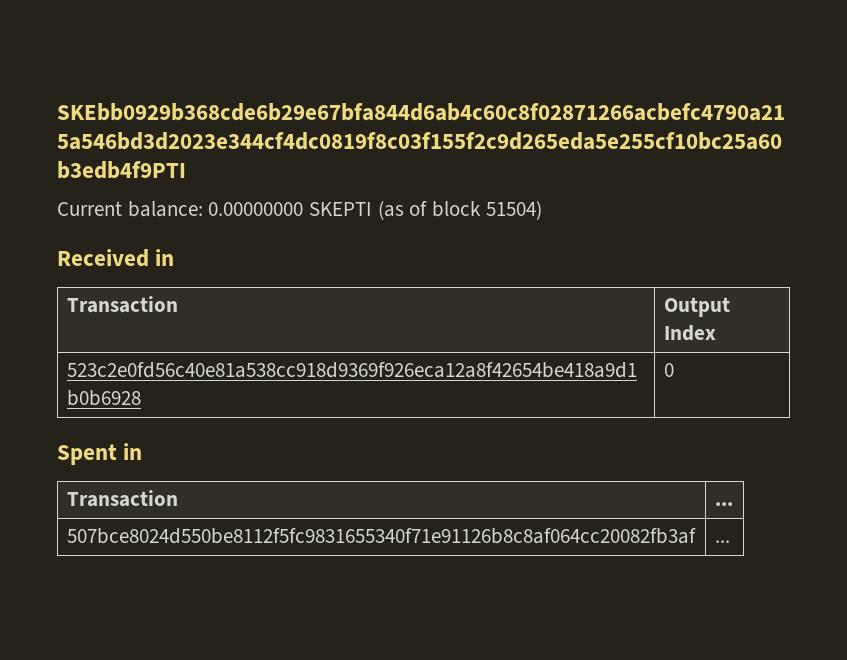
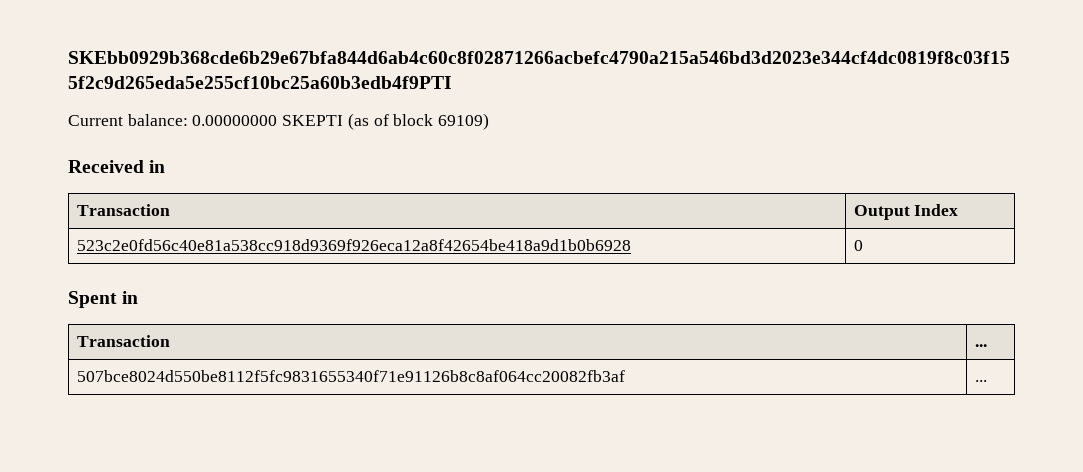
- Current balance: 0.00000000 SKEPTI (as of block 51504)
+ Current balance: 0.00000000 SKEPTI (as of block 69109)

